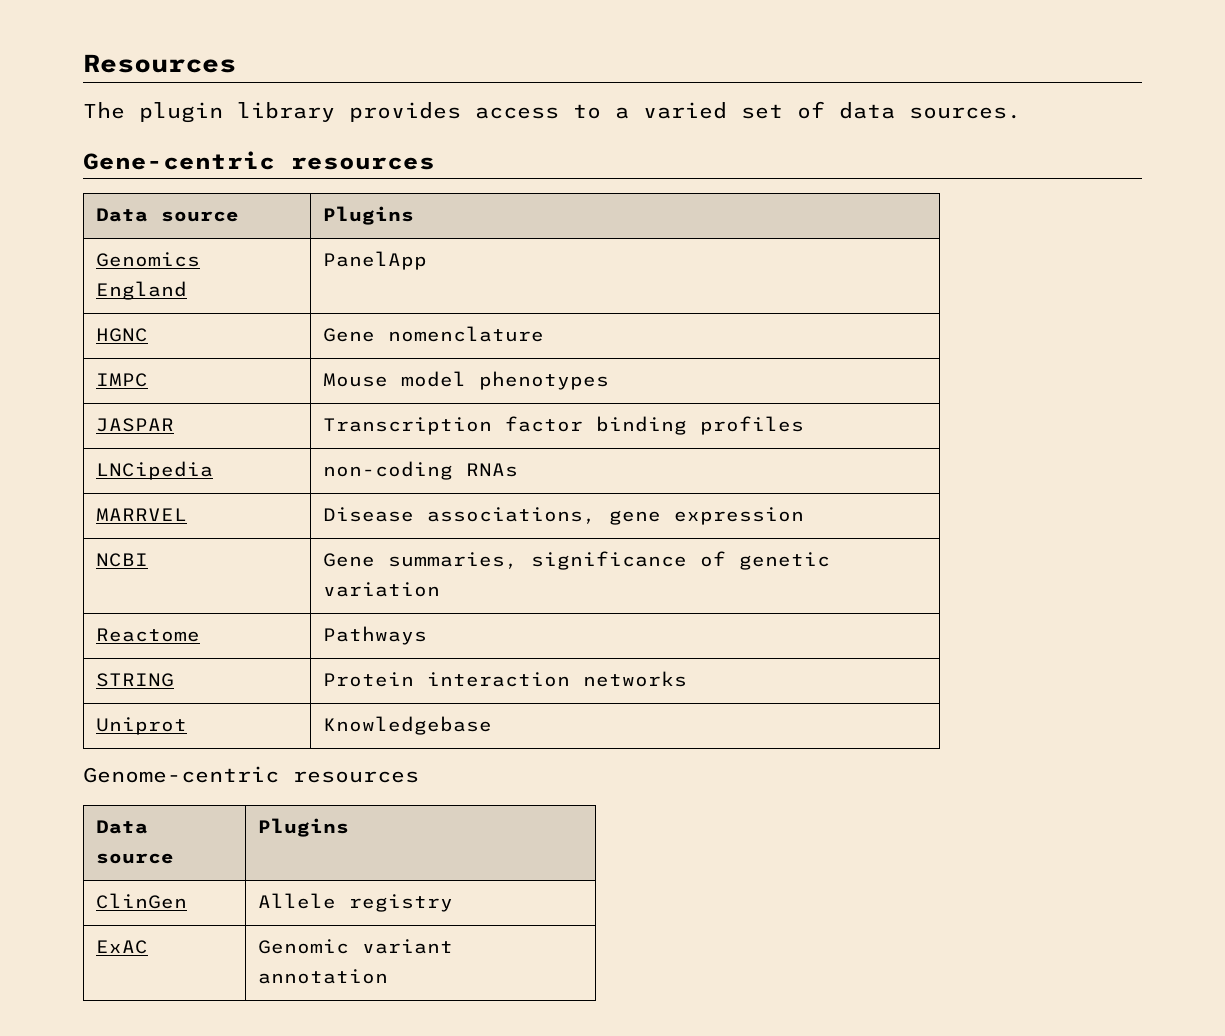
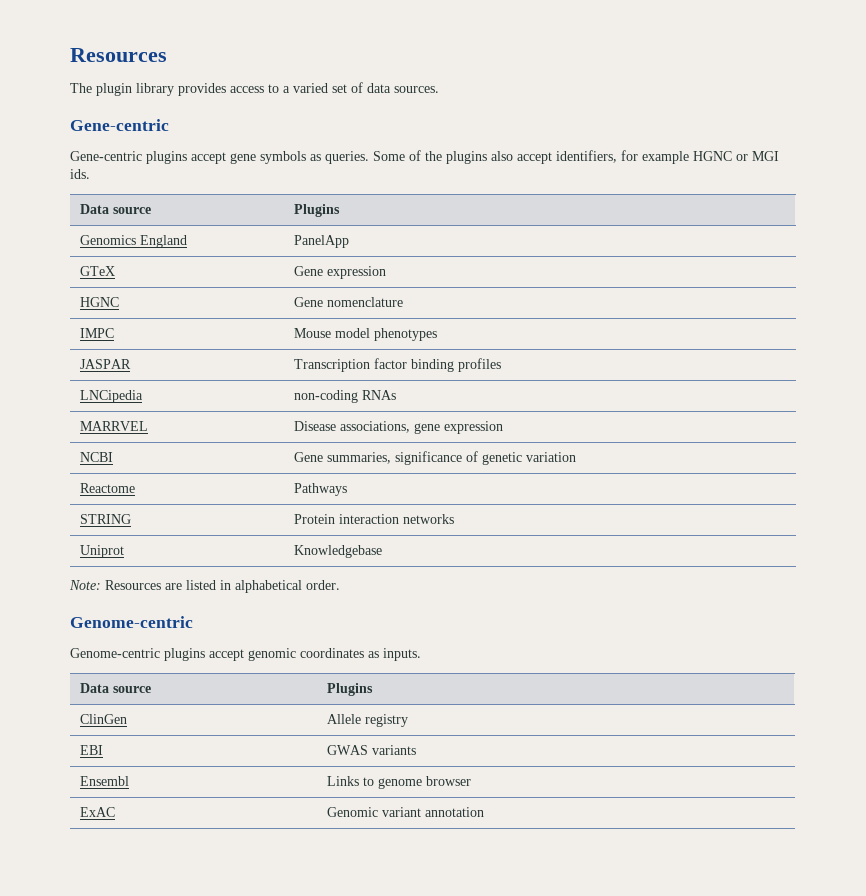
  The plugin library provides access to a varied set of data sources.
- Gene-centric resources
+ Gene-centric
+ Gene-centric plugins accept gene symbols as queries. Some of the plugins also accept identifiers, for example HGNC or MGI ids.
+ GTeX | Gene expression
- Genome-centric resources
+ Note: Resources are listed in alphabetical order.
+ Genome-centric
+ Genome-centric plugins accept genomic coordinates as inputs.
+ EBI | GWAS variants
+ Ensembl | Links to genome browser

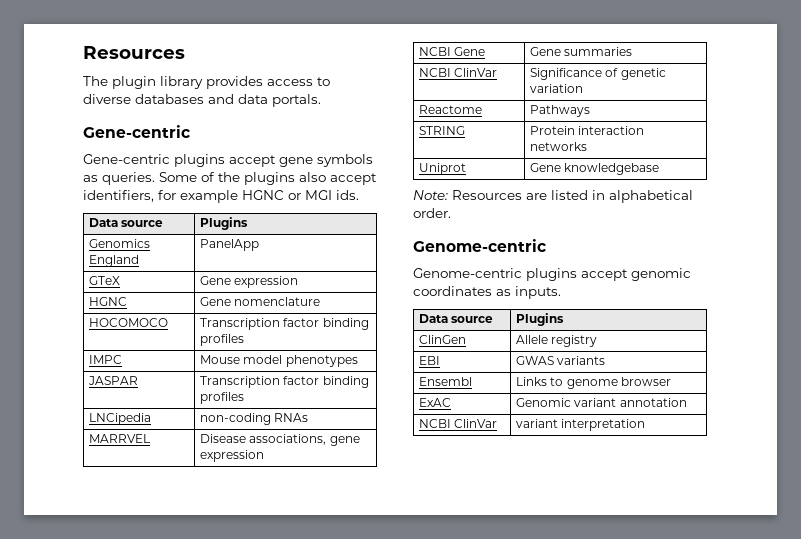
- The plugin library provides access to a varied set of data sources.
+ The plugin library provides access to diverse databases and data portals.
+ HOCOMOCO | Transcription factor binding profiles
- NCBI | Gene summaries, significance of genetic variation
+ NCBI Gene | Gene summaries
+ NCBI ClinVar | Significance of genetic variation
- Uniprot | Knowledgebase
+ Uniprot | Gene knowledgebase
+ NCBI ClinVar | variant interpretation

